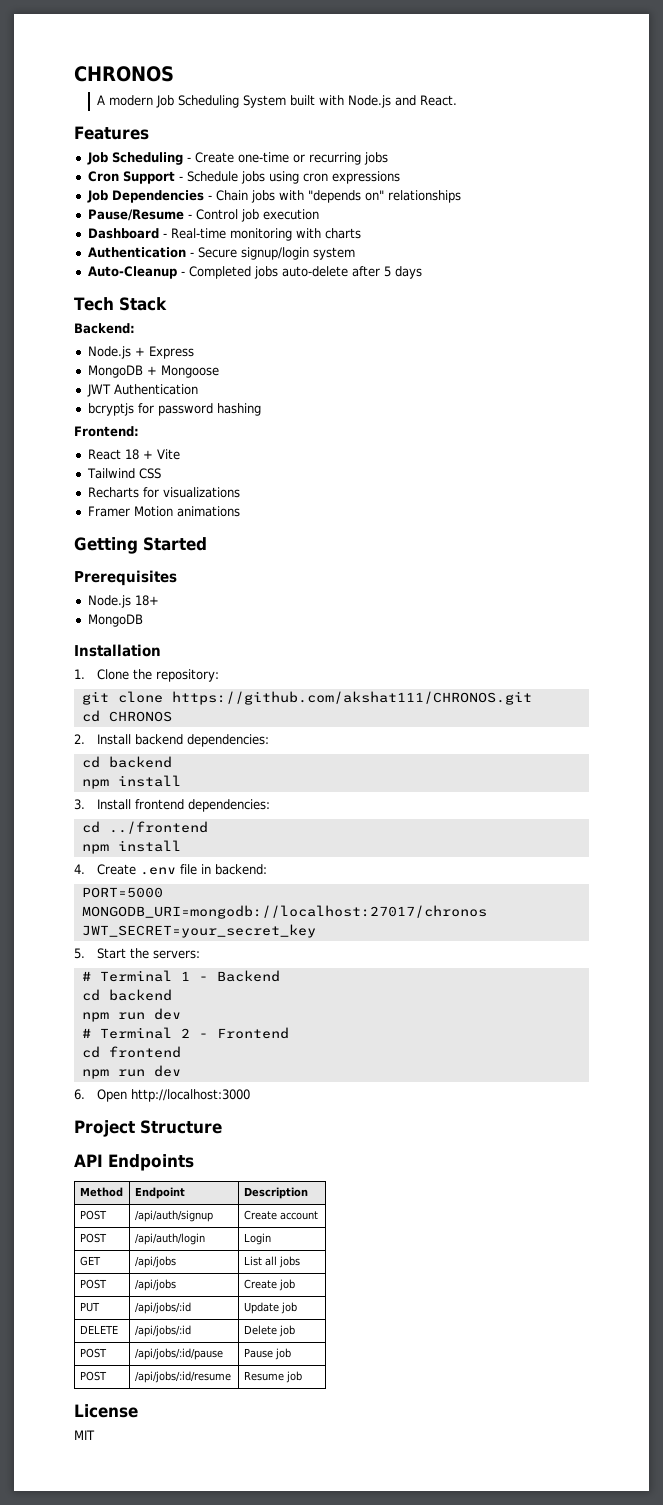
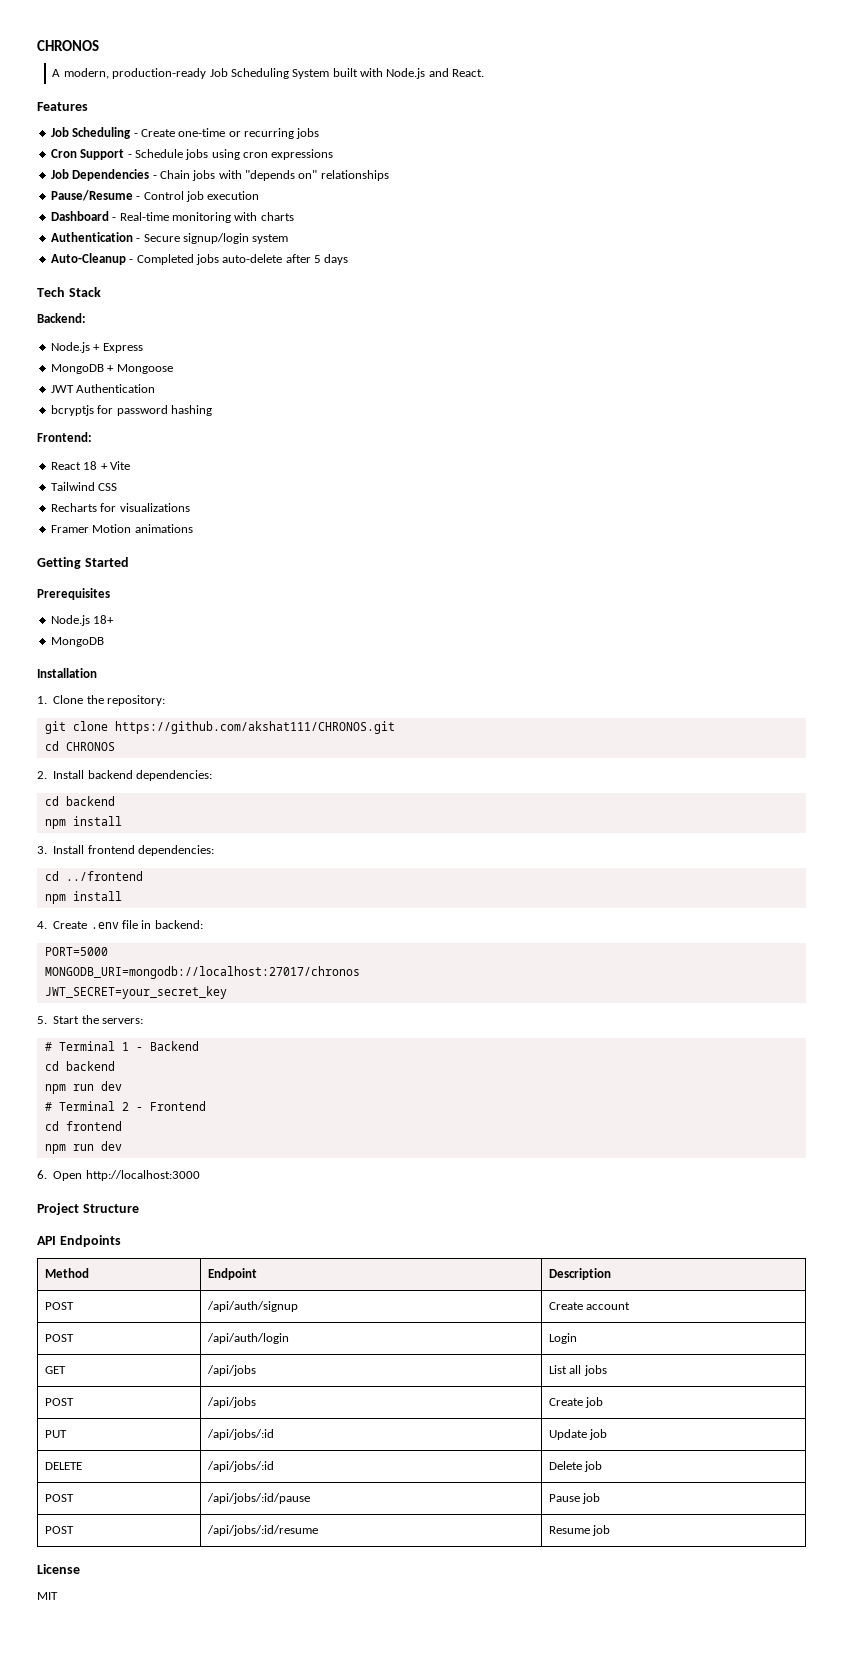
- A modern Job Scheduling System built with Node.js and React.
+ A modern, production-ready Job Scheduling System built with Node.js and React.

